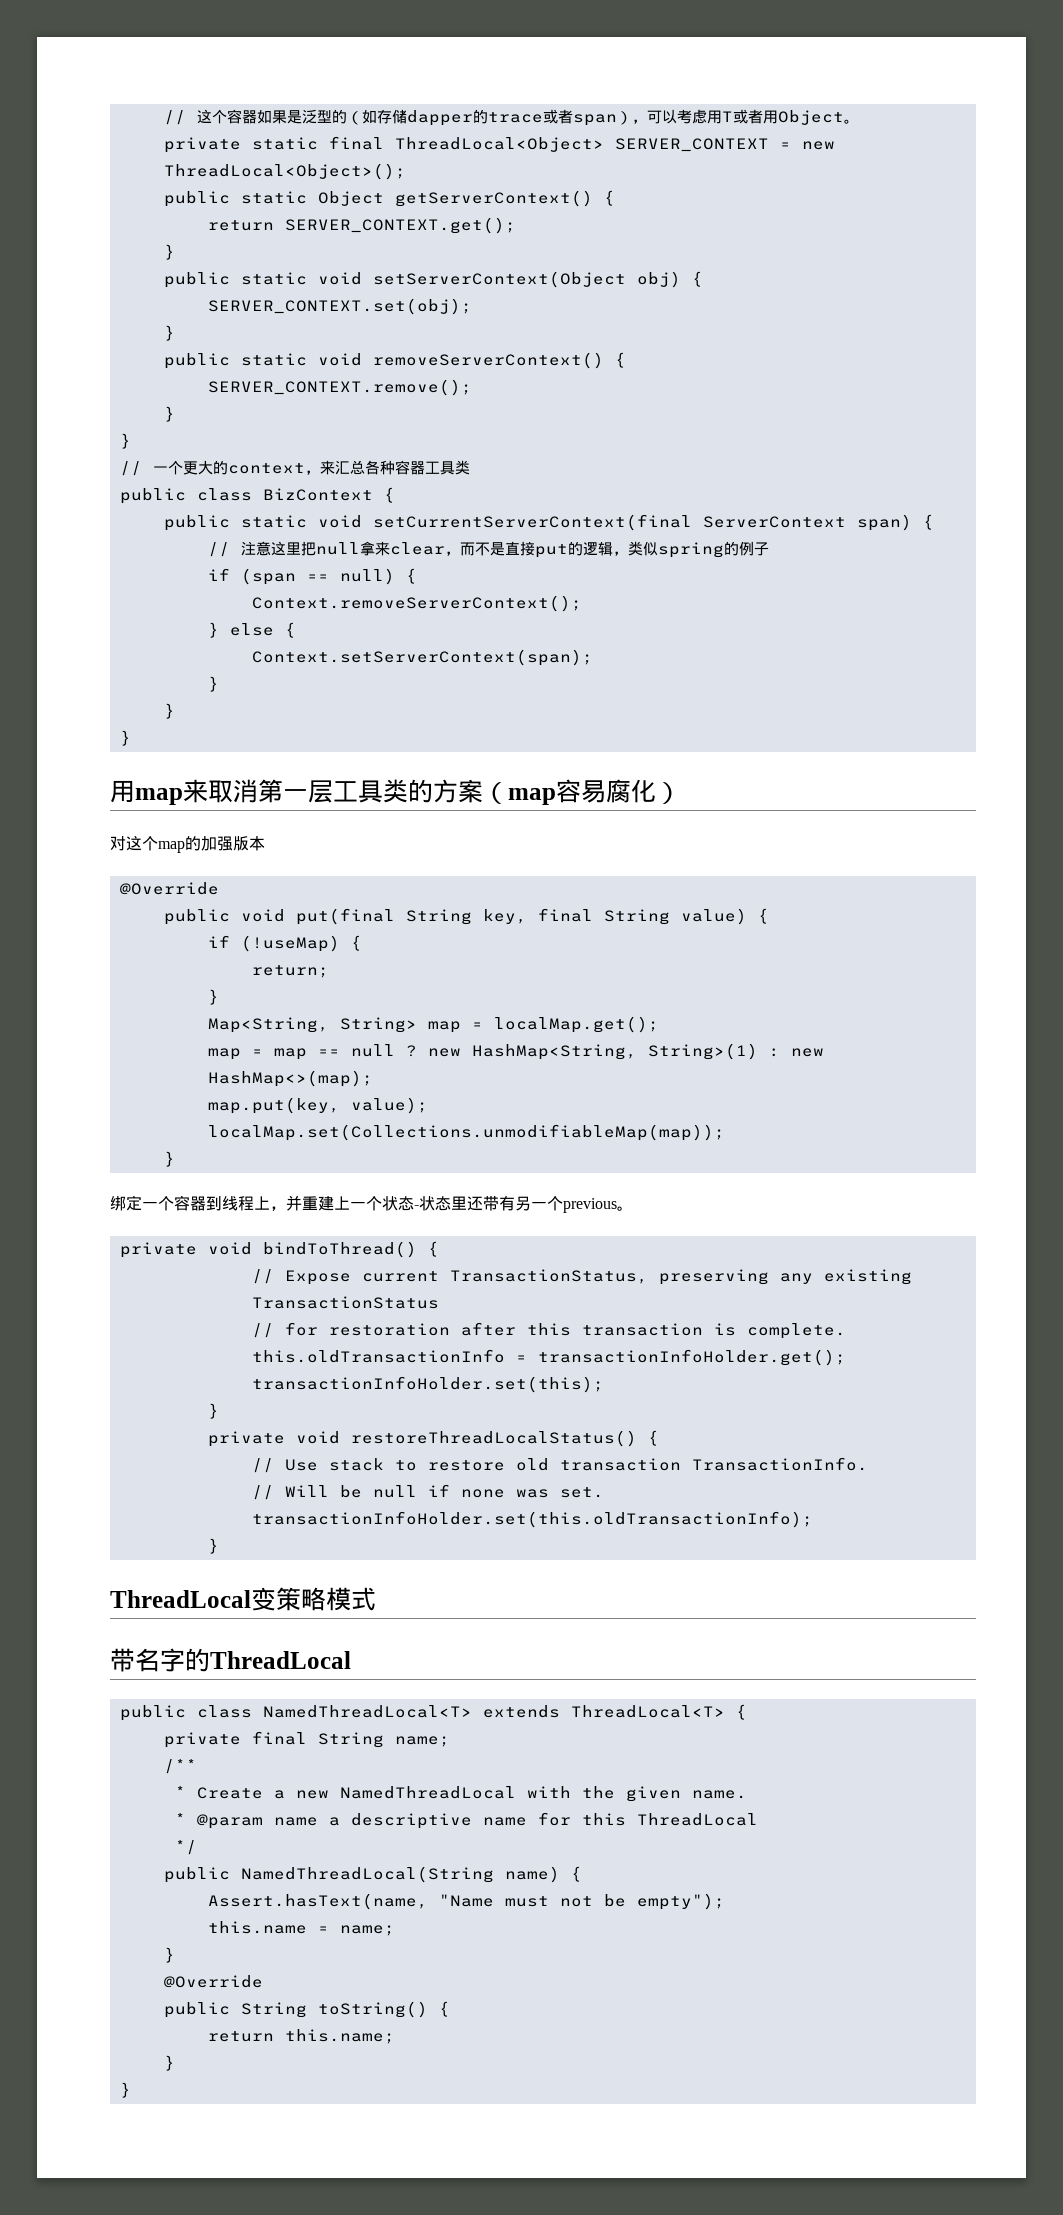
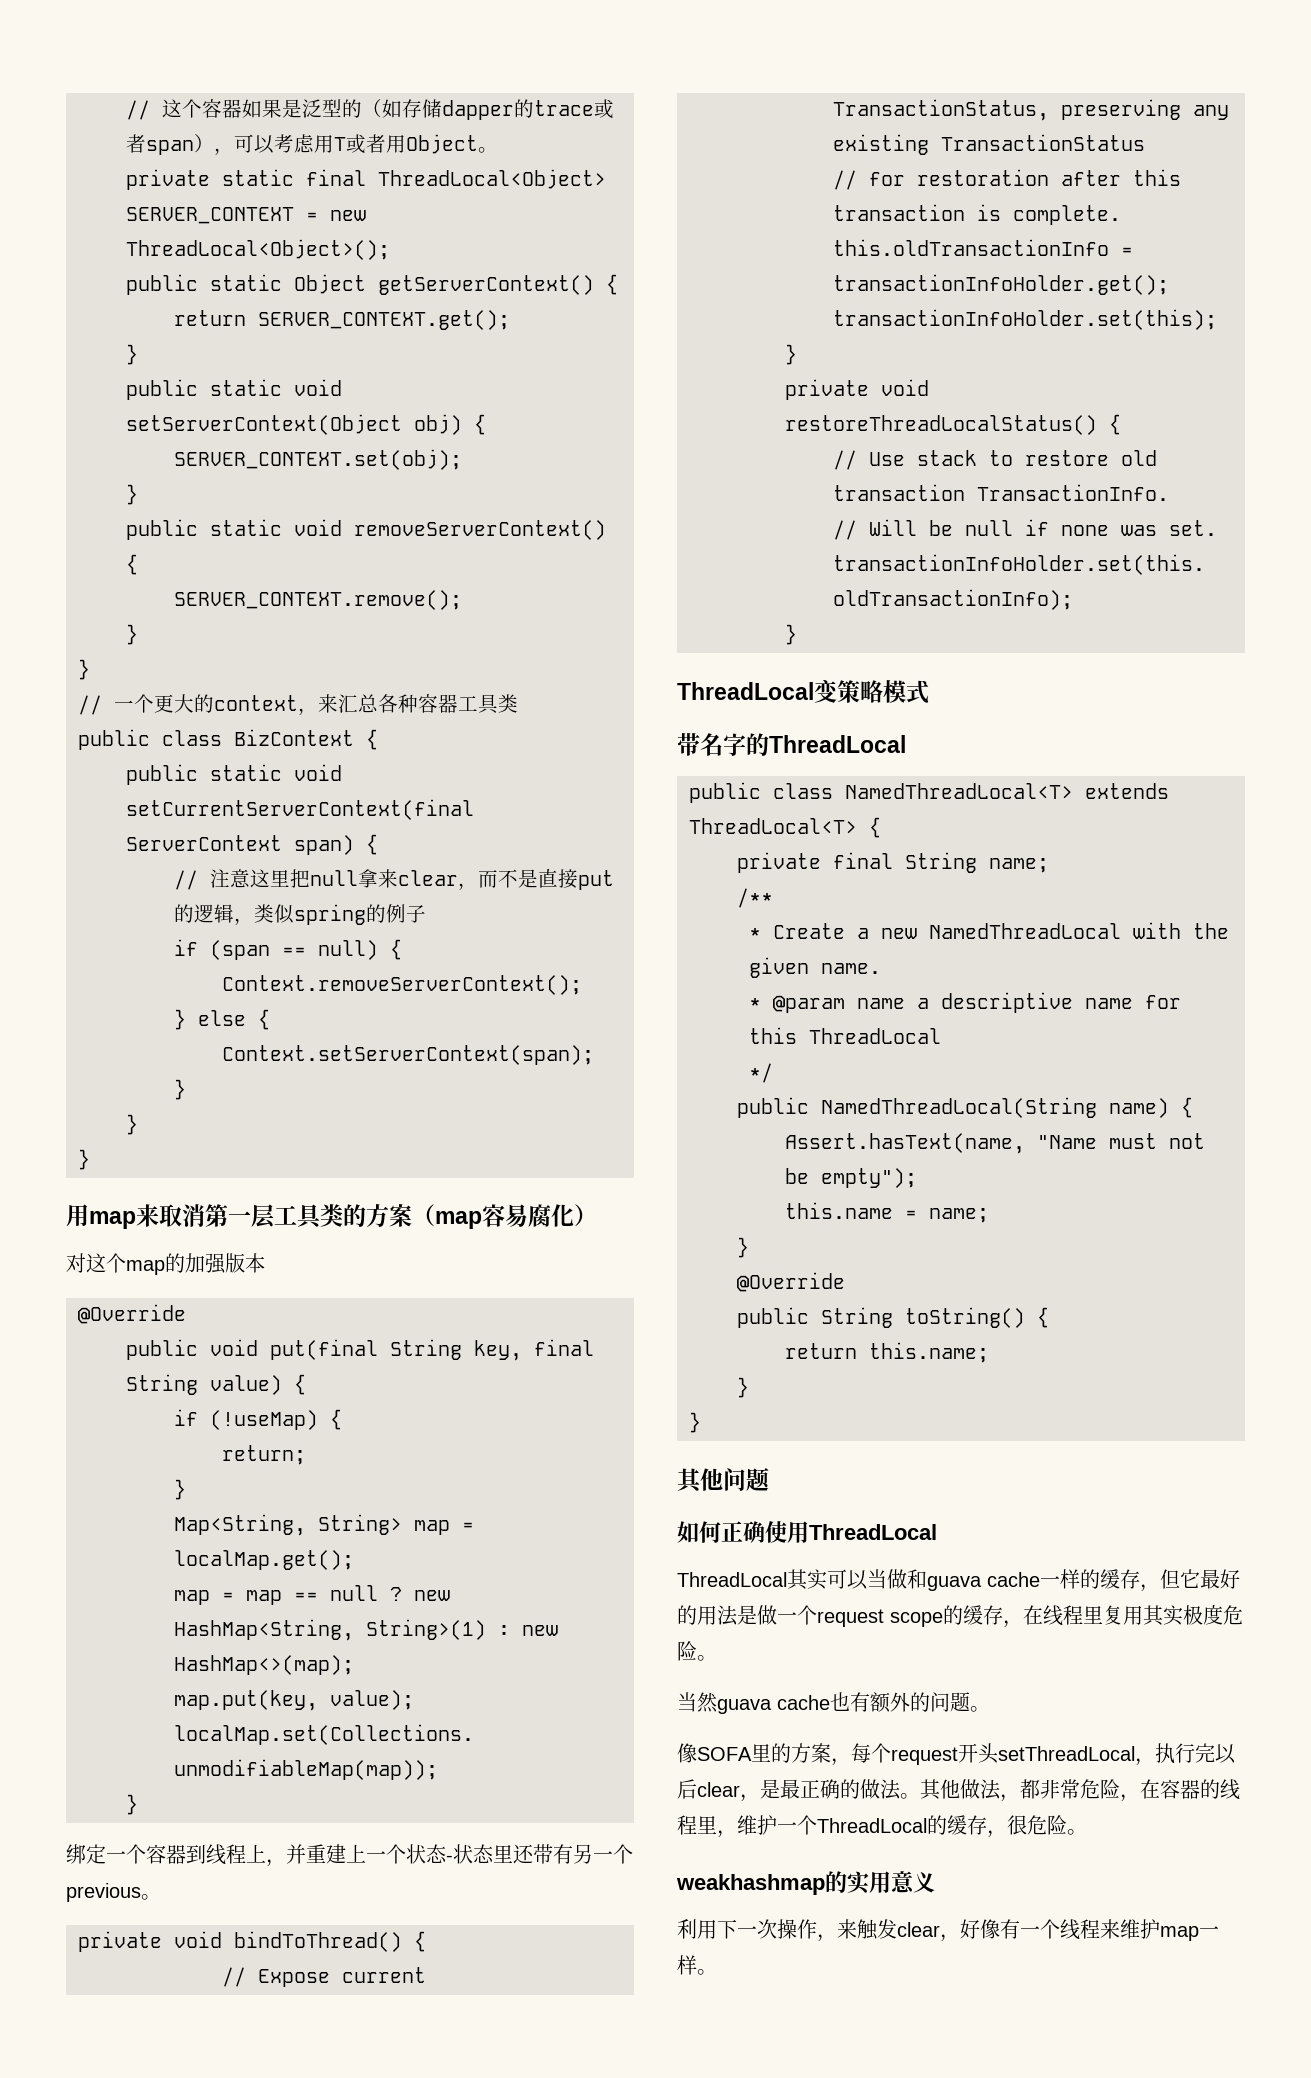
+ 其他问题
+ 如何正确使用ThreadLocal
+ ThreadLocal其实可以当做和guava cache一样的缓存，但它最好的用法是做一个request scope的缓存，在线程里复用其实极度危险。
+ 当然guava cache也有额外的问题。
+ 像SOFA里的方案，每个request开头setThreadLocal，执行完以后clear，是最正确的做法。其他做法，都非常危险，在容器的线程里，维护一个ThreadLocal的缓存，很危险。
+ weakhashmap的实用意义
+ 利用下一次操作，来触发clear，好像有一个线程来维护map一样。

